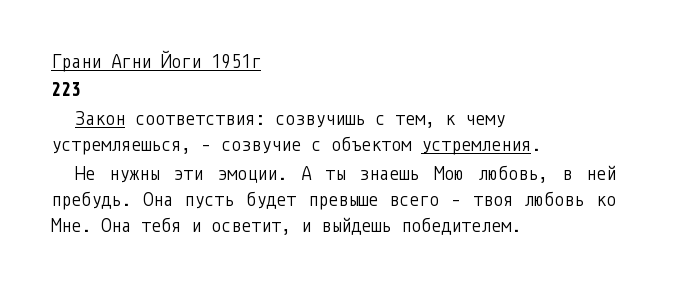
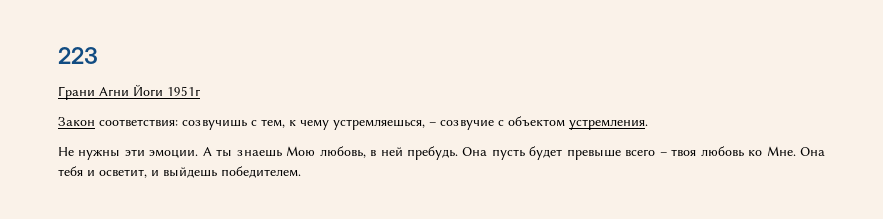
+ 223
- 223

